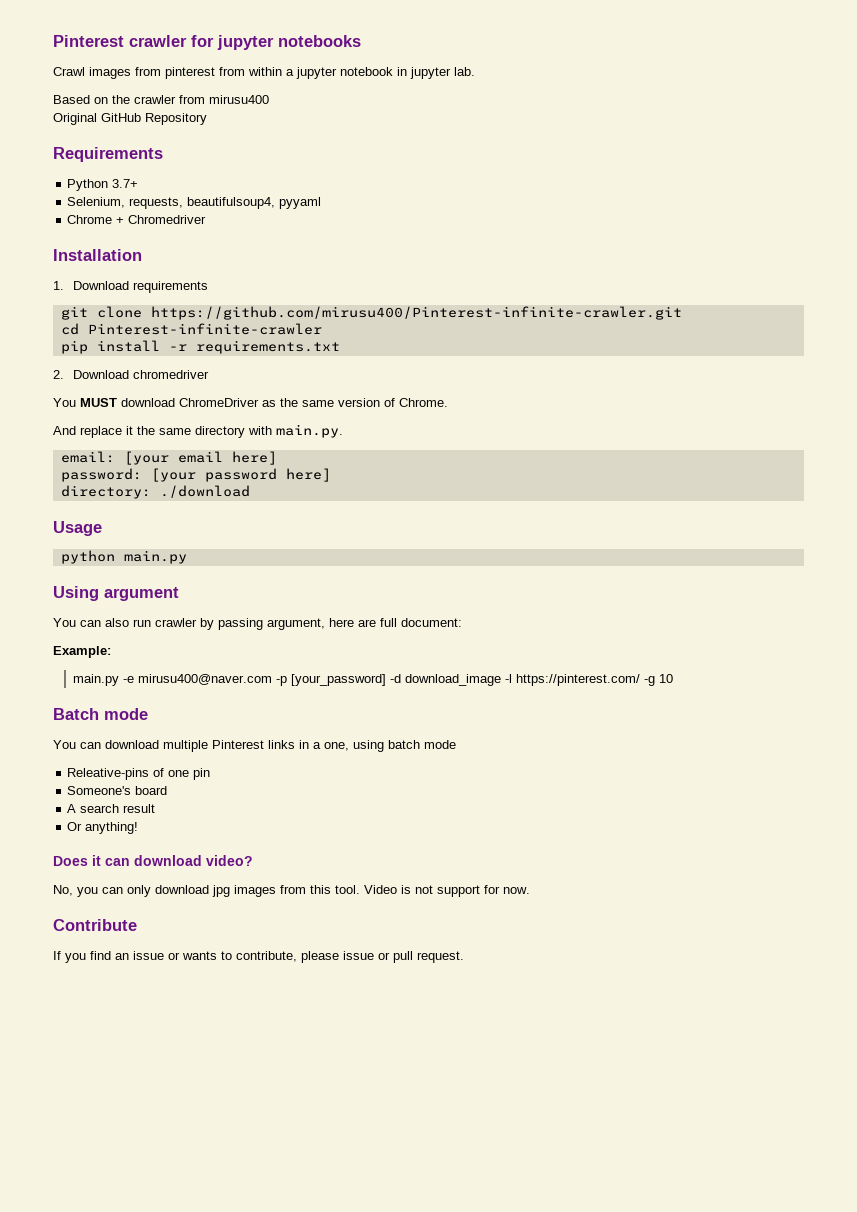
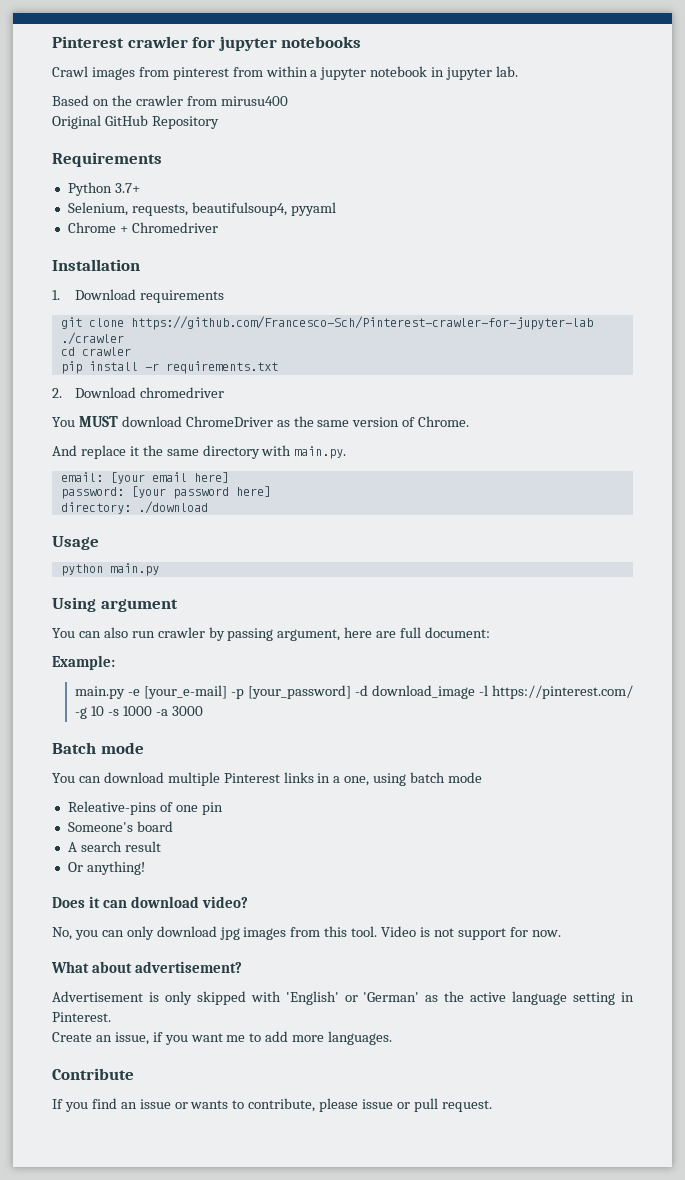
- git clone https://github.com/mirusu400/Pinterest-infinite-crawler.git
+ git clone https://github.com/Francesco-Sch/Pinterest-crawler-for-jupyter-lab ./crawler
- cd Pinterest-infinite-crawler
+ cd crawler
- main.py -e mirusu400@naver.com -p [your_password] -d download_image -l https://pinterest.com/ -g 10
+ main.py -e [your_e-mail] -p [your_password] -d download_image -l https://pinterest.com/ -g 10 -s 1000 -a 3000
+ What about advertisement?
+ Advertisement is only skipped with 'English' or 'German' as the active language setting in Pinterest.
+ Create an issue, if you want me to add more languages.

